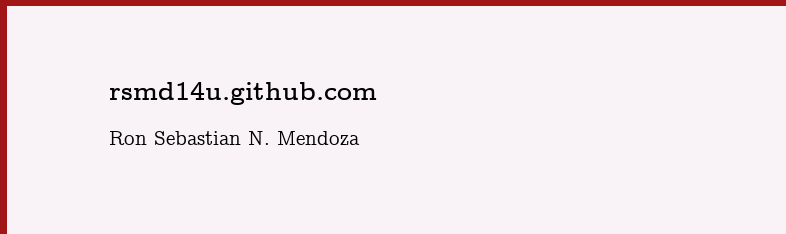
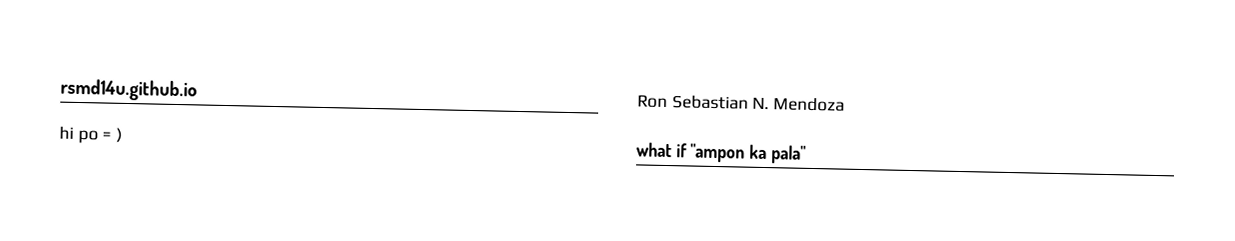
- rsmd14u.github.com
+ rsmd14u.github.io
+ hi po = )
+ what if "ampon ka pala"

